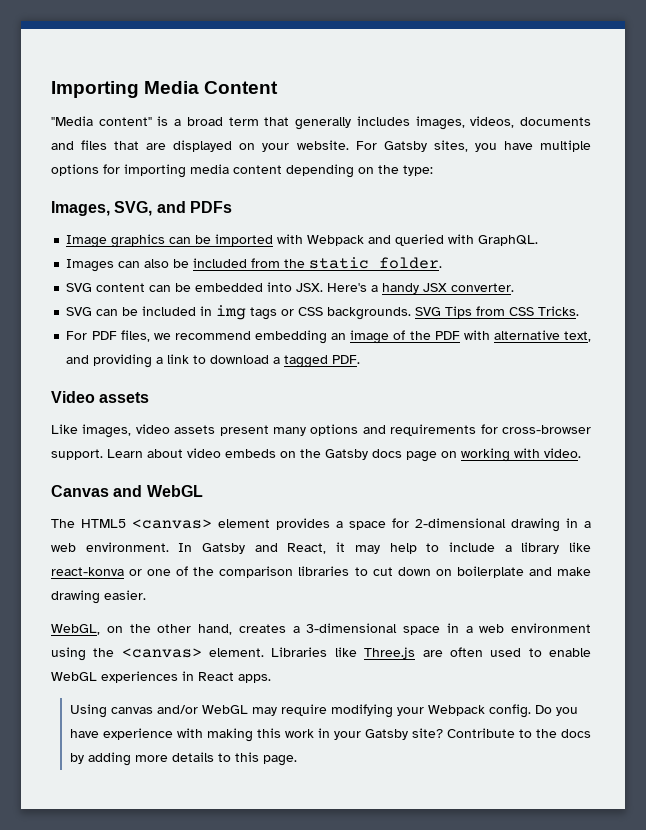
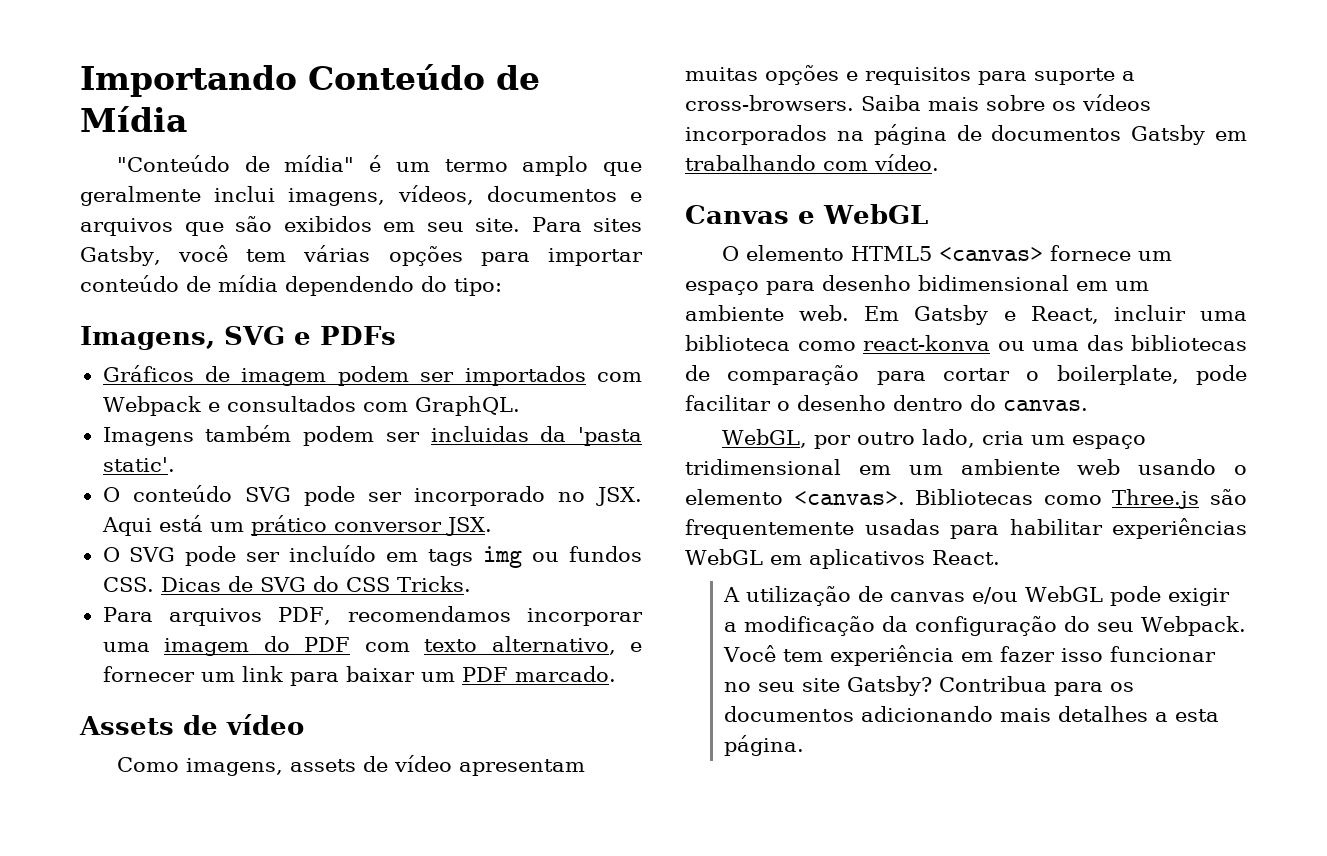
- Importing Media Content
- "Media content" is a broad term that generally includes images, videos, documents and files that are displayed on your website. For Gatsby sites, you have multiple options for importing media content depending on the type:
- Images, SVG, and PDFs
- Image graphics can be imported with Webpack and queried with GraphQL.
- Images can also be included from the static folder.
- SVG content can be embedded into JSX. Here's a handy JSX converter.
- SVG can be included in img tags or CSS backgrounds. SVG Tips from CSS Tricks.
- For PDF files, we recommend embedding an image of the PDF with alternative text, and providing a link to download a tagged PDF.
- Video assets
- Like images, video assets present many options and requirements for cross-browser support. Learn about video embeds on the Gatsby docs page on working with video.
+ Importando Conteúdo de Mídia
+ "Conteúdo de mídia" é um termo amplo que geralmente inclui imagens, vídeos, documentos e arquivos que são exibidos em seu site. Para sites Gatsby, você tem várias opções para importar conteúdo de mídia dependendo do tipo:
+ Imagens, SVG e PDFs
+ Gráficos de imagem podem ser importados com Webpack e consultados com GraphQL.
+ Imagens também podem ser incluidas da 'pasta static'.
+ O conteúdo SVG pode ser incorporado no JSX. Aqui está um prático conversor JSX.
+ O SVG pode ser incluído em tags img ou fundos CSS. Dicas de SVG do CSS Tricks.
+ Para arquivos PDF, recomendamos incorporar uma imagem do PDF com texto alternativo, e fornecer um link para baixar um PDF marcado.
+ Assets de vídeo
+ Como imagens, assets de vídeo apresentam muitas opções e requisitos para suporte a cross-browsers. Saiba mais sobre os vídeos incorporados na página de documentos Gatsby em trabalhando com vídeo.
- Canvas and WebGL
+ Canvas e WebGL
- The HTML5 <canvas> element provides a space for 2-dimensional drawing in a web environment. In Gatsby and React, it may help to include a library like react-konva or one of the comparison libraries to cut down on boilerplate and make drawing easier.
- WebGL, on the other hand, creates a 3-dimensional space in a web environment using the <canvas> element. Libraries like Three.js are often used to enable WebGL experiences in React apps.
- Using canvas and/or WebGL may require modifying your Webpack config. Do you have experience with making this work in your Gatsby site? Contribute to the docs by adding more details to this page.
+ O elemento HTML5 <canvas> fornece um espaço para desenho bidimensional em um ambiente web. Em Gatsby e React, incluir uma biblioteca como react-konva ou uma das bibliotecas de comparação para cortar o boilerplate, pode facilitar o desenho dentro do canvas.
+ WebGL, por outro lado, cria um espaço tridimensional em um ambiente web usando o elemento <canvas>. Bibliotecas como Three.js são frequentemente usadas para habilitar experiências WebGL em aplicativos React.
+ A utilização de canvas e/ou WebGL pode exigir a modificação da configuração do seu Webpack. Você tem experiência em fazer isso funcionar no seu site Gatsby? Contribua para os documentos adicionando mais detalhes a esta página.

